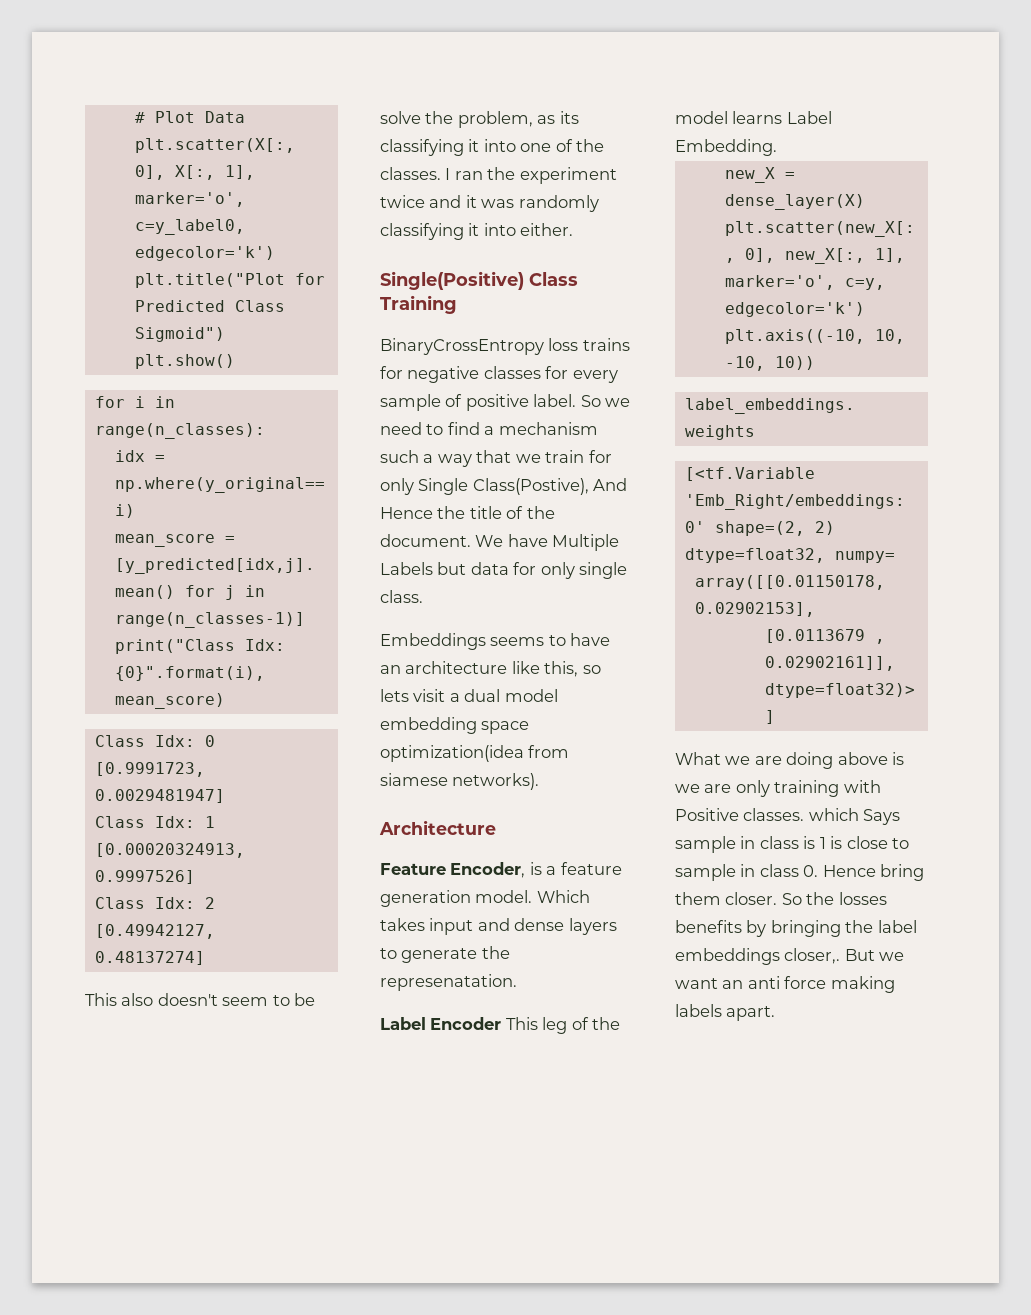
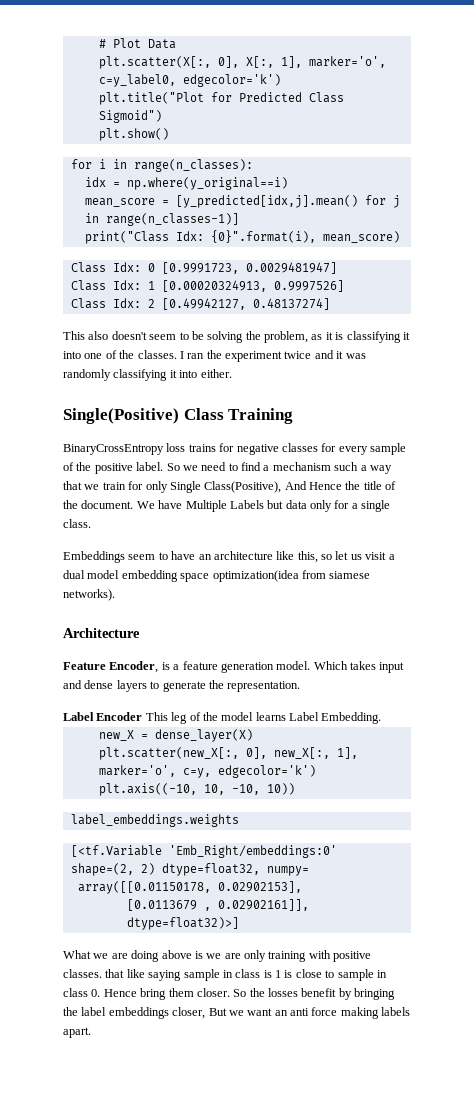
- This also doesn't seem to be solve the problem, as its classifying it into one of the classes.
+ This also doesn't seem to be solving the problem, as it is classifying it into one of the classes.
- BinaryCrossEntropy loss trains for negative classes for every sample of positive label.
+ BinaryCrossEntropy loss trains for negative classes for every sample of the positive label.
- So we need to find a mechanism such a way that we train for only Single Class(Postive), And Hence the title of the document.
+ So we need to find a mechanism such a way that we train for only Single Class(Positive), And Hence the title of the document.
- We have Multiple Labels but data for only single class.
+ We have Multiple Labels but data only for a single class.
- Embeddings seems to have an architecture like this, so lets visit a dual model embedding space optimization(idea from siamese networks).
+ Embeddings seem to have an architecture like this, so let us visit a dual model embedding space optimization(idea from siamese networks).
- Which takes input and dense layers to generate the represenatation.
+ Which takes input and dense layers to generate the representation.
- What we are doing above is we are only training with Positive classes. which Says sample in class is 1 is close to sample in class 0. Hence bring them closer.
+ What we are doing above is we are only training with positive classes. that like saying sample in class is 1 is close to sample in class 0. Hence bring them closer.
- So the losses benefits by bringing the label embeddings closer,. But we want an anti force making labels apart.
+ So the losses benefit by bringing the label embeddings closer, But we want an anti force making labels apart.

